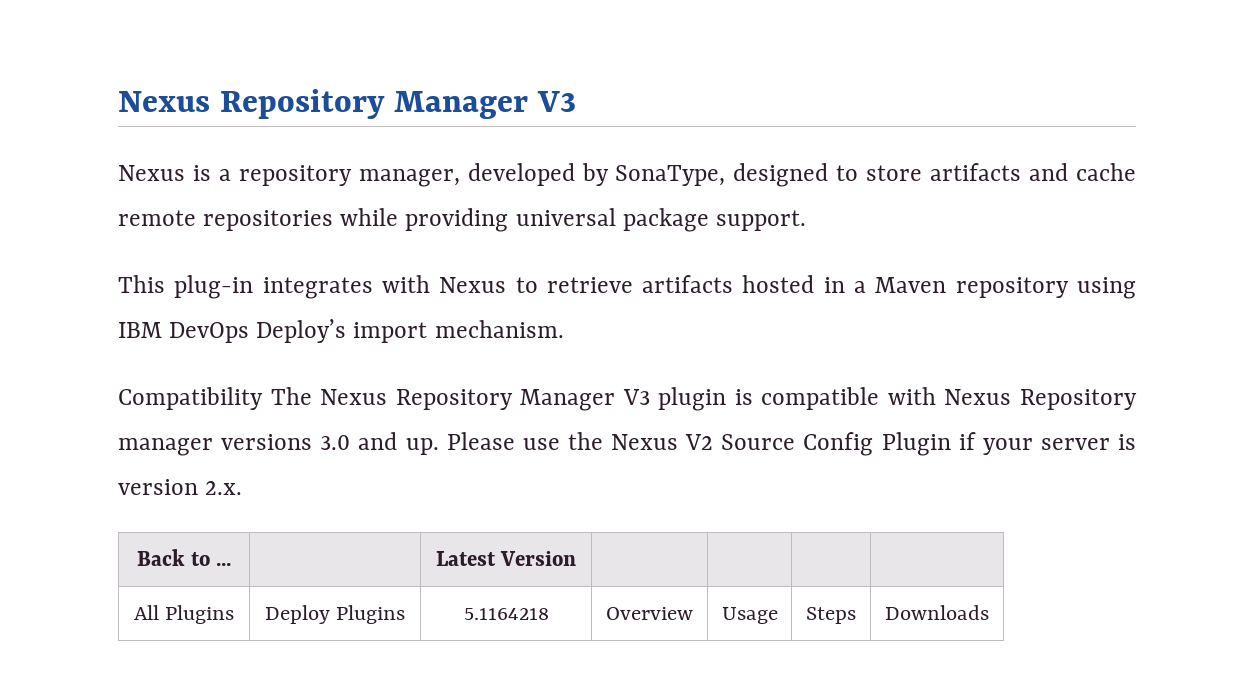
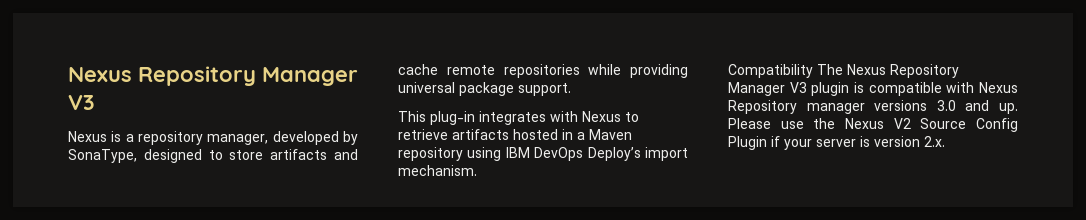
- Back to ... | | Latest Version | | | |
- All Plugins | Deploy Plugins | 5.1164218 | Overview | Usage | Steps | Downloads

